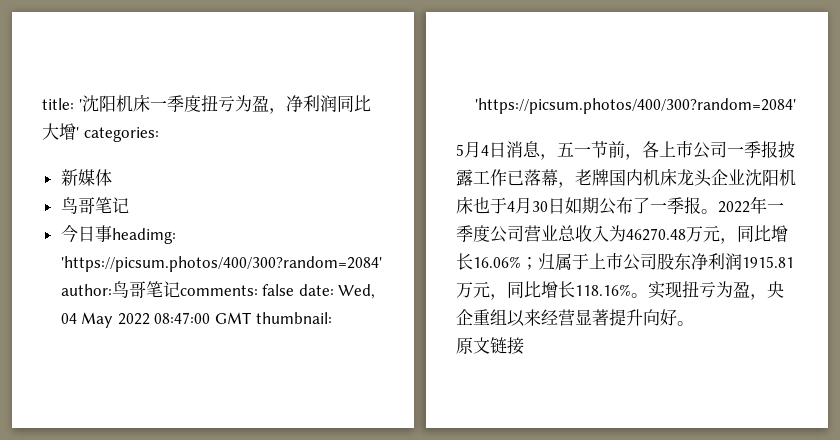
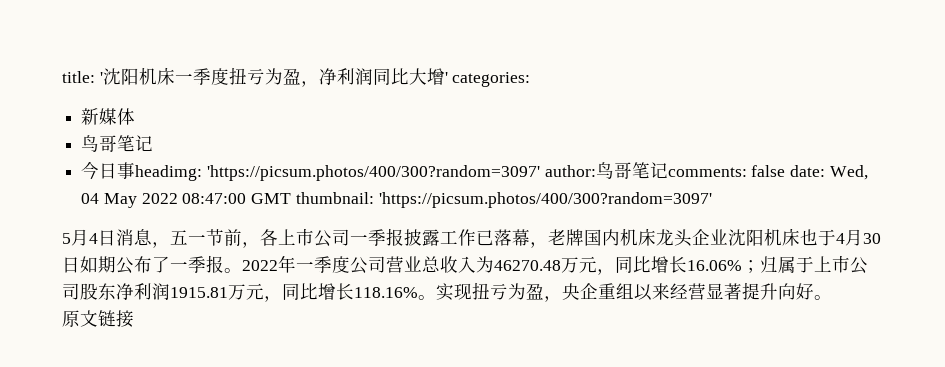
- 今日事headimg: 'https://picsum.photos/400/300?random=2084' author:鸟哥笔记comments: false date: Wed, 04 May 2022 08:47:00 GMT thumbnail: 'https://picsum.photos/400/300?random=2084'
+ 今日事headimg: 'https://picsum.photos/400/300?random=3097' author:鸟哥笔记comments: false date: Wed, 04 May 2022 08:47:00 GMT thumbnail: 'https://picsum.photos/400/300?random=3097'

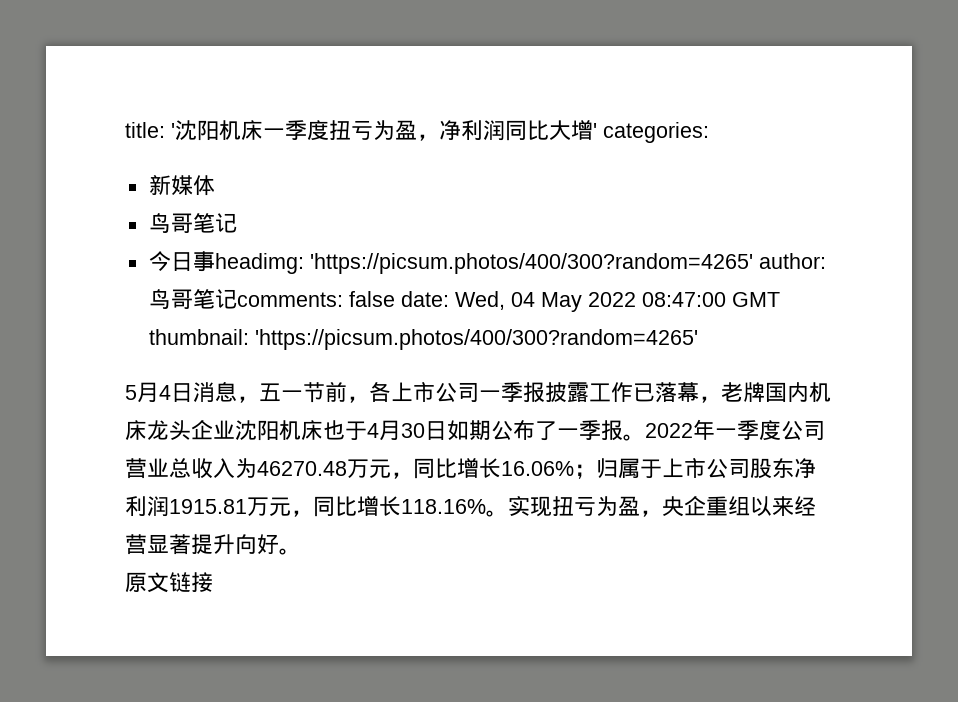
- 今日事headimg: 'https://picsum.photos/400/300?random=3097' author:鸟哥笔记comments: false date: Wed, 04 May 2022 08:47:00 GMT thumbnail: 'https://picsum.photos/400/300?random=3097'
+ 今日事headimg: 'https://picsum.photos/400/300?random=4265' author:鸟哥笔记comments: false date: Wed, 04 May 2022 08:47:00 GMT thumbnail: 'https://picsum.photos/400/300?random=4265'

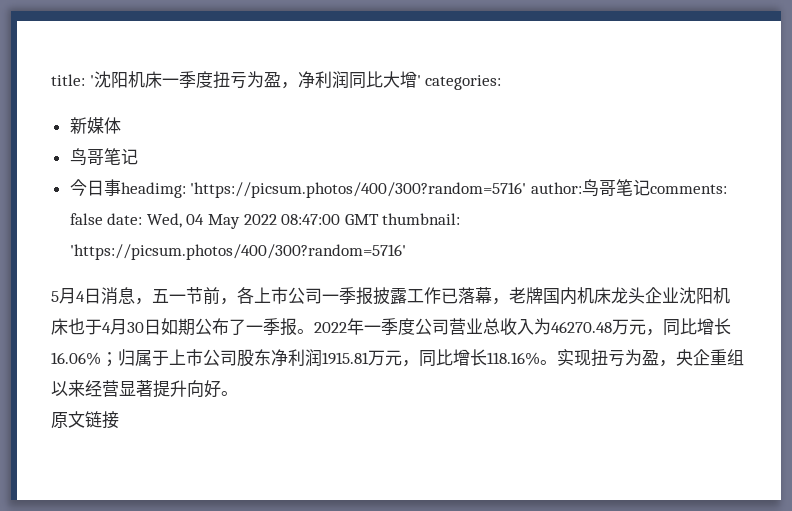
- 今日事headimg: 'https://picsum.photos/400/300?random=4265' author:鸟哥笔记comments: false date: Wed, 04 May 2022 08:47:00 GMT thumbnail: 'https://picsum.photos/400/300?random=4265'
+ 今日事headimg: 'https://picsum.photos/400/300?random=5716' author:鸟哥笔记comments: false date: Wed, 04 May 2022 08:47:00 GMT thumbnail: 'https://picsum.photos/400/300?random=5716'

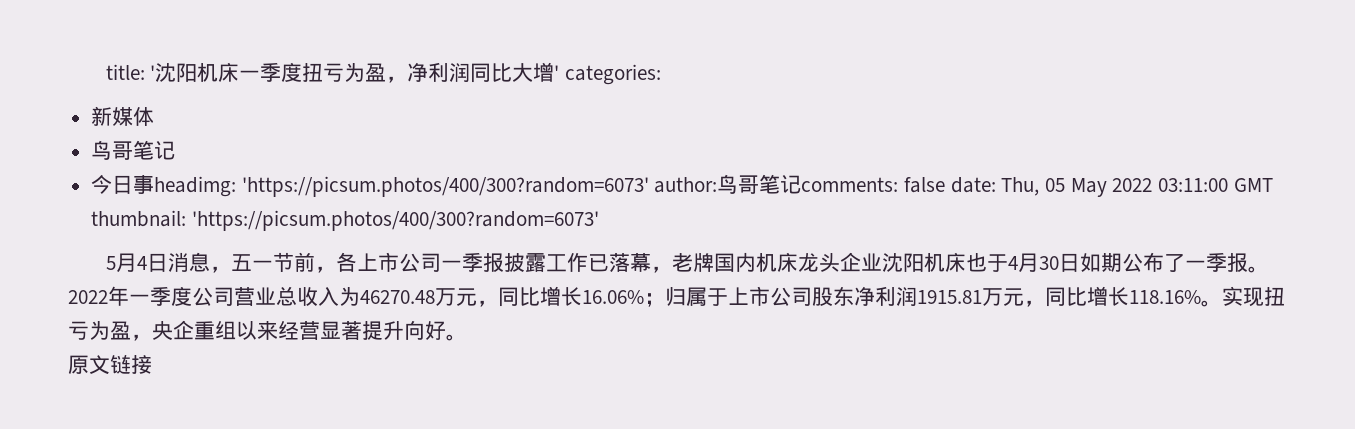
- 今日事headimg: 'https://picsum.photos/400/300?random=5716' author:鸟哥笔记comments: false date: Wed, 04 May 2022 08:47:00 GMT thumbnail: 'https://picsum.photos/400/300?random=5716'
+ 今日事headimg: 'https://picsum.photos/400/300?random=6073' author:鸟哥笔记comments: false date: Thu, 05 May 2022 03:11:00 GMT thumbnail: 'https://picsum.photos/400/300?random=6073'

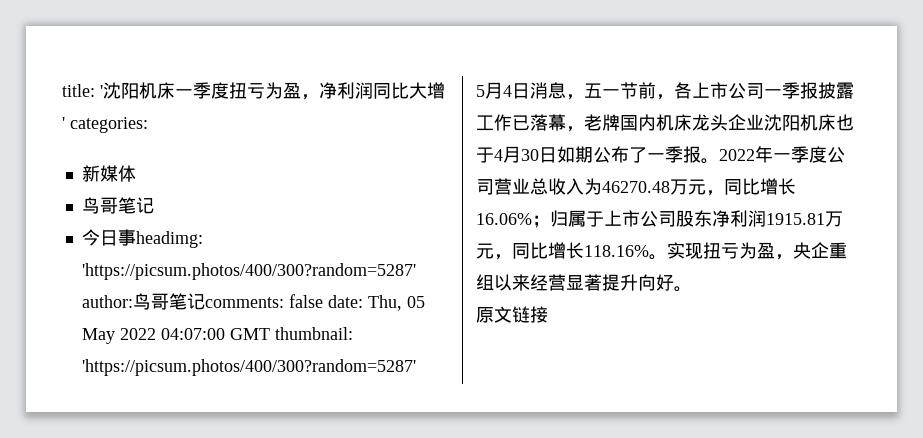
- 今日事headimg: 'https://picsum.photos/400/300?random=6073' author:鸟哥笔记comments: false date: Thu, 05 May 2022 03:11:00 GMT thumbnail: 'https://picsum.photos/400/300?random=6073'
+ 今日事headimg: 'https://picsum.photos/400/300?random=5287' author:鸟哥笔记comments: false date: Thu, 05 May 2022 04:07:00 GMT thumbnail: 'https://picsum.photos/400/300?random=5287'

